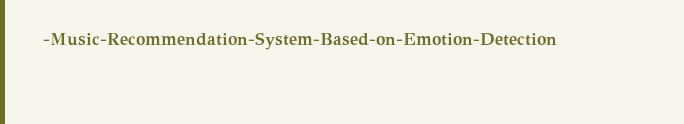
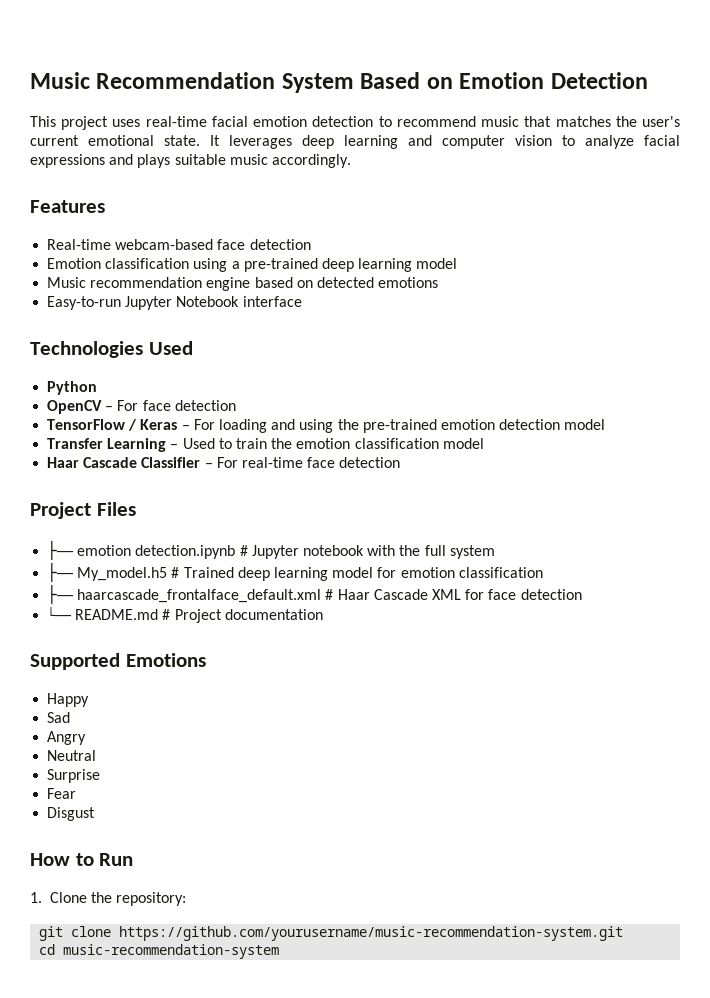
- -Music-Recommendation-System-Based-on-Emotion-Detection
+ Music Recommendation System Based on Emotion Detection
+ This project uses real-time facial emotion detection to recommend music that matches the user's current emotional state. It leverages deep learning and computer vision to analyze facial expressions and plays suitable music accordingly.
+ Features
+ Real-time webcam-based face detection
+ Emotion classification using a pre-trained deep learning model
+ Music recommendation engine based on detected emotions
+ Easy-to-run Jupyter Notebook interface
+ Technologies Used
+ Python
+ OpenCV – For face detection
+ TensorFlow / Keras – For loading and using the pre-trained emotion detection model
+ Transfer Learning – Used to train the emotion classification model
+ Haar Cascade Classifier – For real-time face detection
+ Project Files
+ ├── emotion detection.ipynb # Jupyter notebook with the full system
+ ├── My_model.h5 # Trained deep learning model for emotion classification
+ ├── haarcascade_frontalface_default.xml # Haar Cascade XML for face detection
+ └── README.md # Project documentation
+ Supported Emotions
+ Happy
+ Sad
+ Angry
+ Neutral
+ Surprise
+ Fear
+ Disgust
+ How to Run
+ 1. Clone the repository:
+ git clone https://github.com/yourusername/music-recommendation-system.git
+ cd music-recommendation-system

